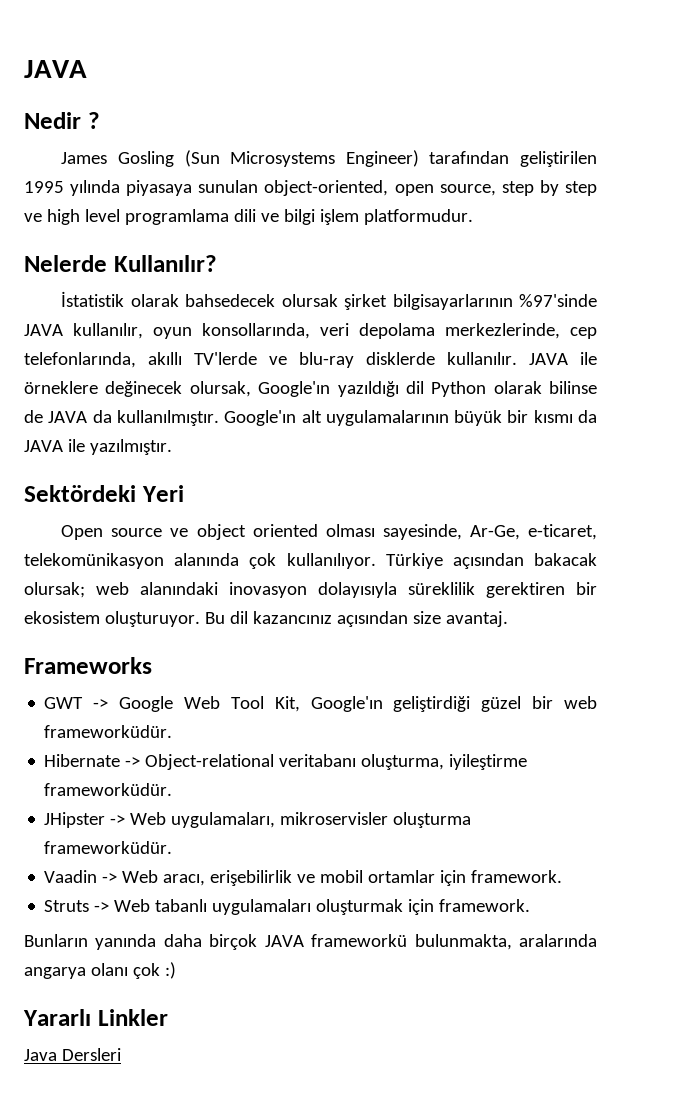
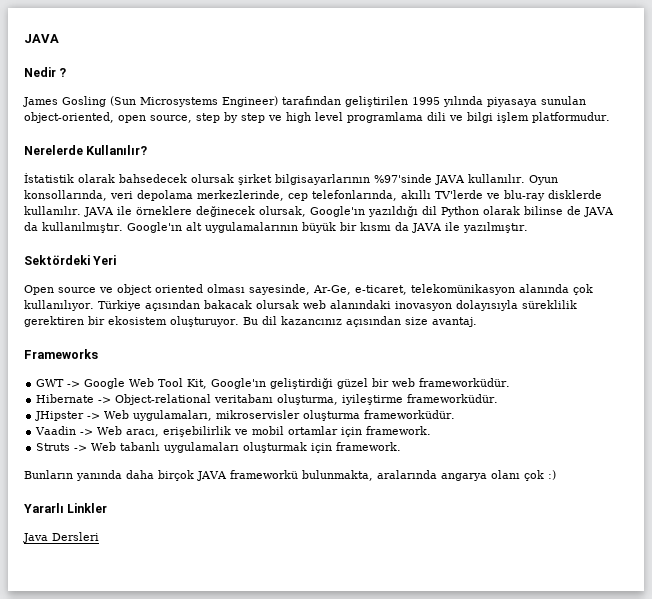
- Nelerde Kullanılır?
+ Nerelerde Kullanılır?
- İstatistik olarak bahsedecek olursak şirket bilgisayarlarının %97'sinde JAVA kullanılır, oyun konsollarında, veri depolama merkezlerinde, cep telefonlarında, akıllı TV'lerde ve blu-ray disklerde kullanılır.
+ İstatistik olarak bahsedecek olursak şirket bilgisayarlarının %97'sinde JAVA kullanılır. Oyun konsollarında, veri depolama merkezlerinde, cep telefonlarında, akıllı TV'lerde ve blu-ray disklerde kullanılır.
- Türkiye açısından bakacak olursak; web alanındaki inovasyon dolayısıyla süreklilik gerektiren bir ekosistem oluşturuyor.
+ Türkiye açısından bakacak olursak web alanındaki inovasyon dolayısıyla süreklilik gerektiren bir ekosistem oluşturuyor.

